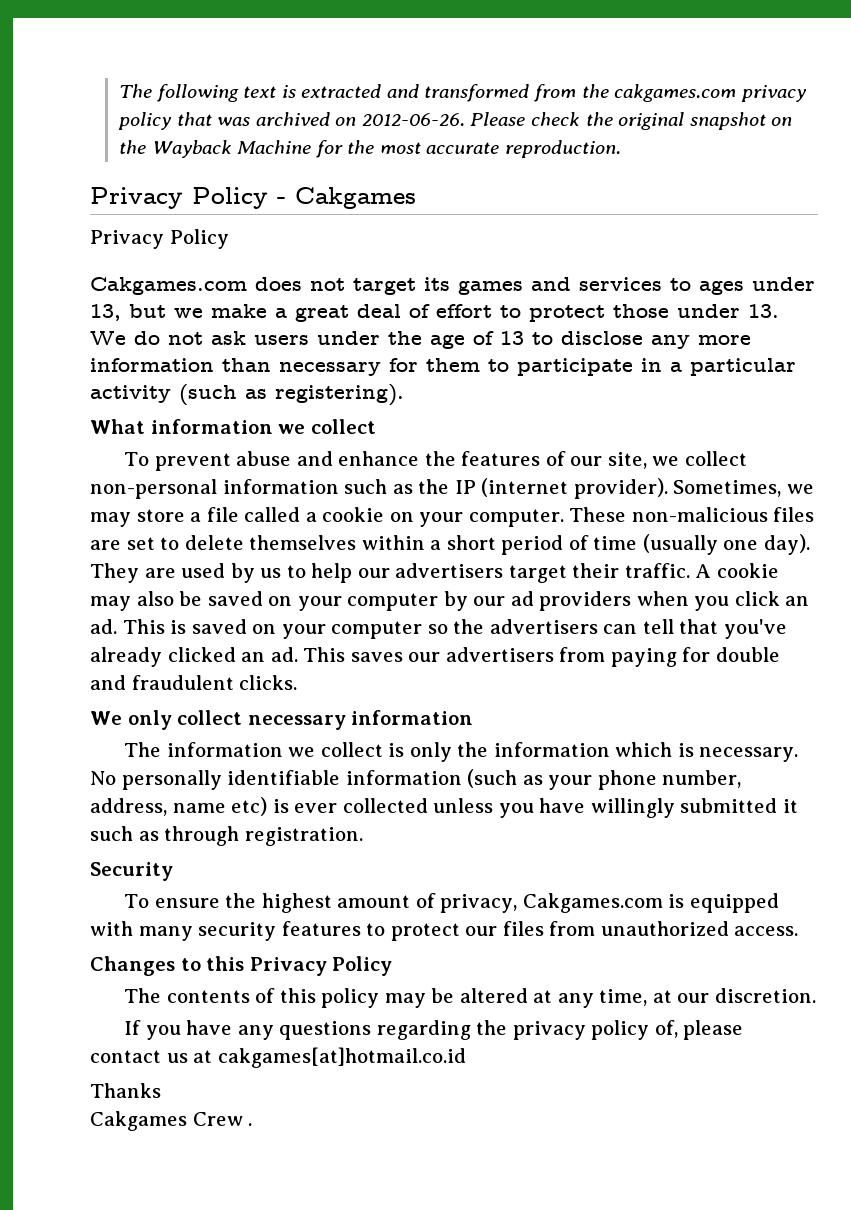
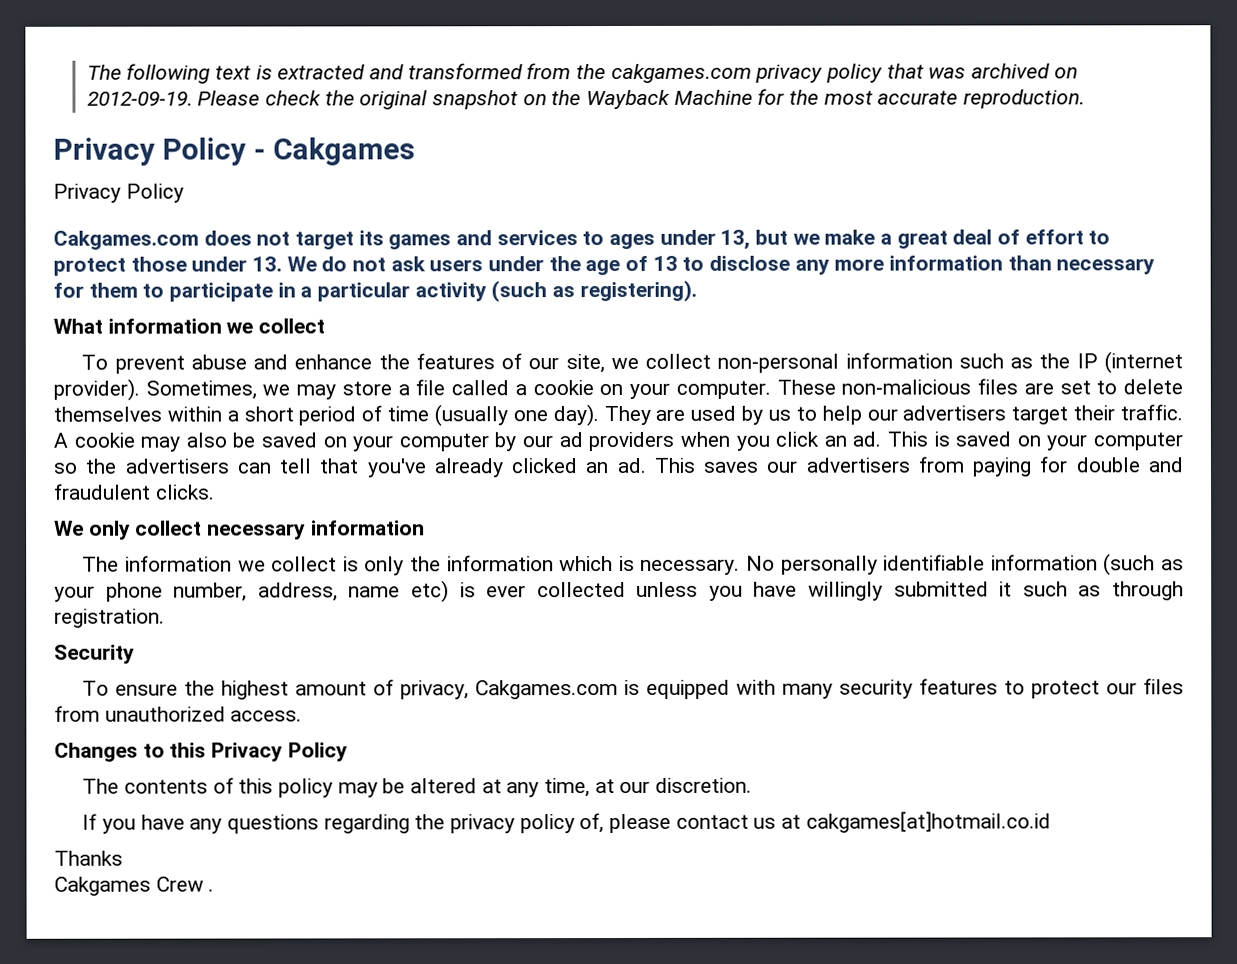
- The following text is extracted and transformed from the cakgames.com privacy policy that was archived on 2012-06-26.
+ The following text is extracted and transformed from the cakgames.com privacy policy that was archived on 2012-09-19.

